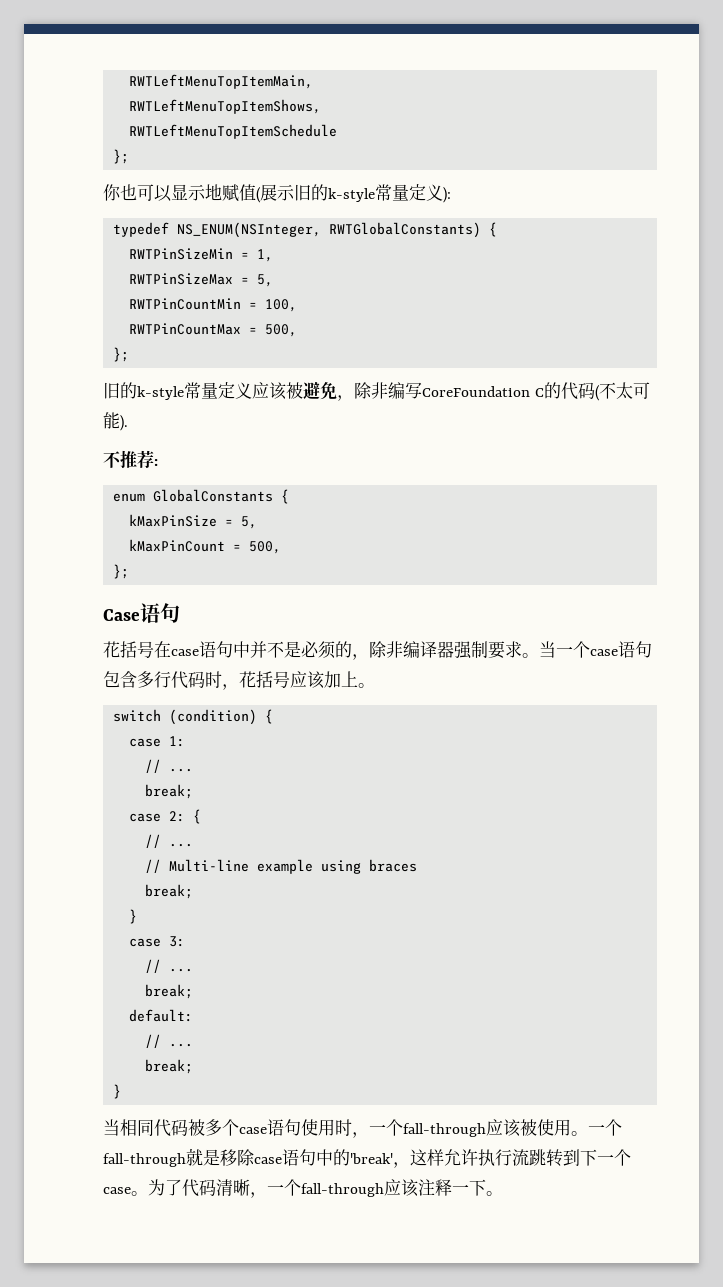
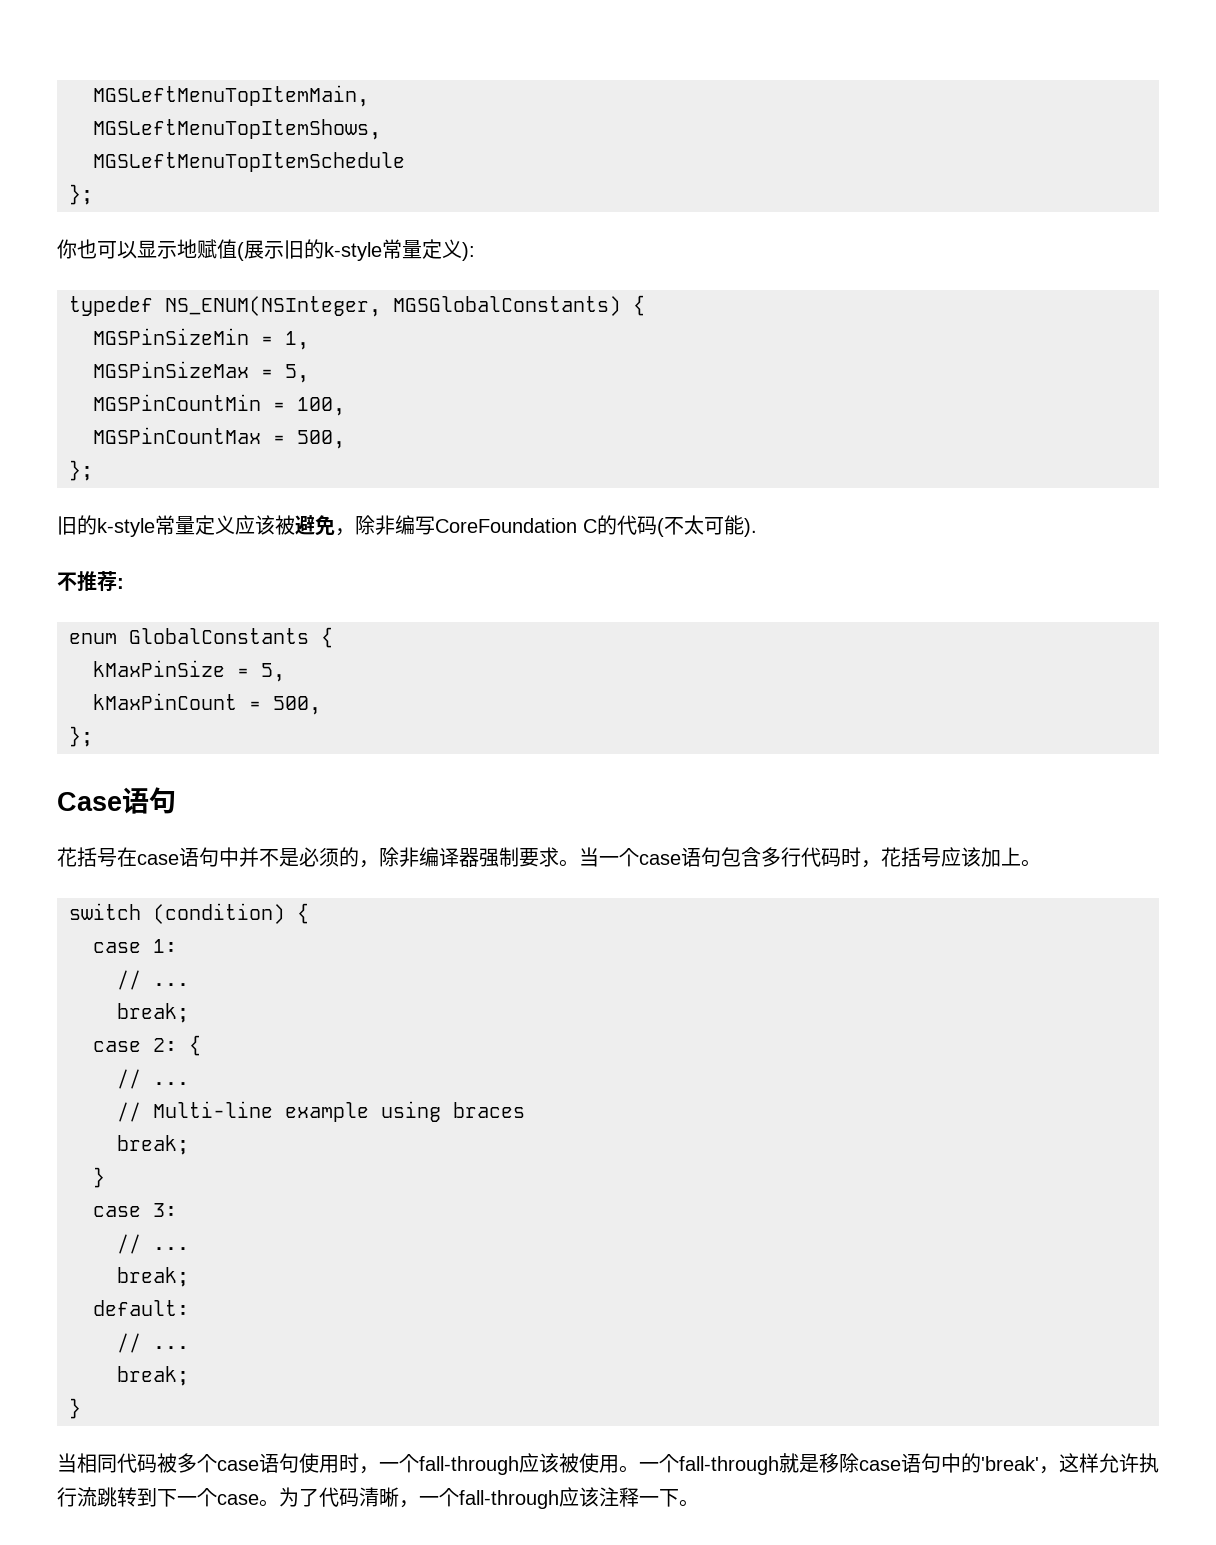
- RWTLeftMenuTopItemMain,
- RWTLeftMenuTopItemShows,
- RWTLeftMenuTopItemSchedule
+ MGSLeftMenuTopItemMain,
+ MGSLeftMenuTopItemShows,
+ MGSLeftMenuTopItemSchedule
- typedef NS_ENUM(NSInteger, RWTGlobalConstants) {
- RWTPinSizeMin = 1,
+ typedef NS_ENUM(NSInteger, MGSGlobalConstants) {
+ MGSPinSizeMin = 1,
- RWTPinSizeMax = 5,
- RWTPinCountMin = 100,
+ MGSPinSizeMax = 5,
+ MGSPinCountMin = 100,
- RWTPinCountMax = 500,
+ MGSPinCountMax = 500,

